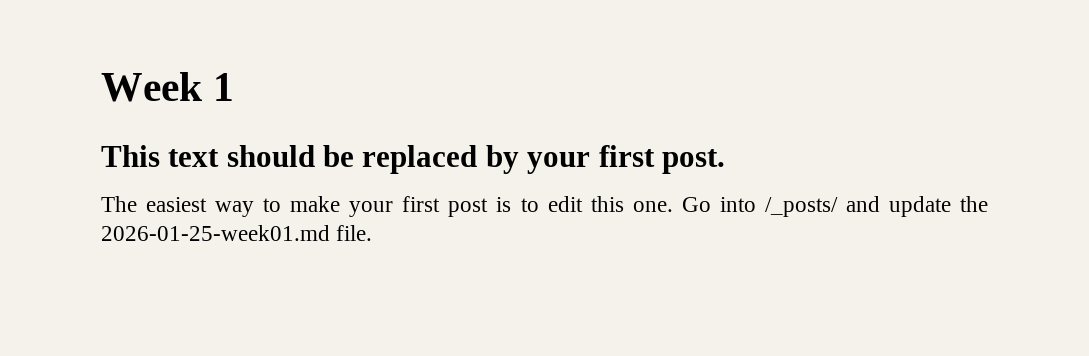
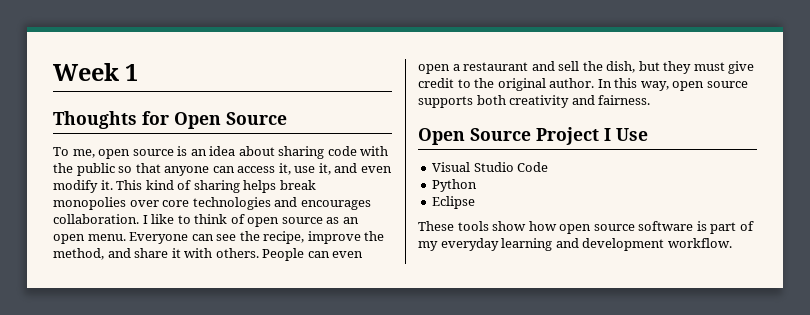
- This text should be replaced by your first post.
- The easiest way to make your first post is to edit this one. Go into /_posts/ and update the 2026-01-25-week01.md file.
+ Thoughts for Open Source
+ To me, open source is an idea about sharing code with the public so that anyone can access it, use it, and even modify it. This kind of sharing helps break monopolies over core technologies and encourages collaboration. I like to think of open source as an open menu. Everyone can see the recipe, improve the method, and share it with others. People can even open a restaurant and sell the dish, but they must give credit to the original author. In this way, open source supports both creativity and fairness.
+ Open Source Project I Use
+ Visual Studio Code
+ Python
+ Eclipse
+ These tools show how open source software is part of my everyday learning and development workflow.

